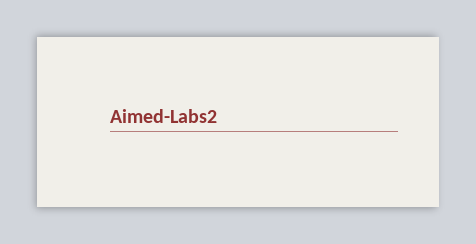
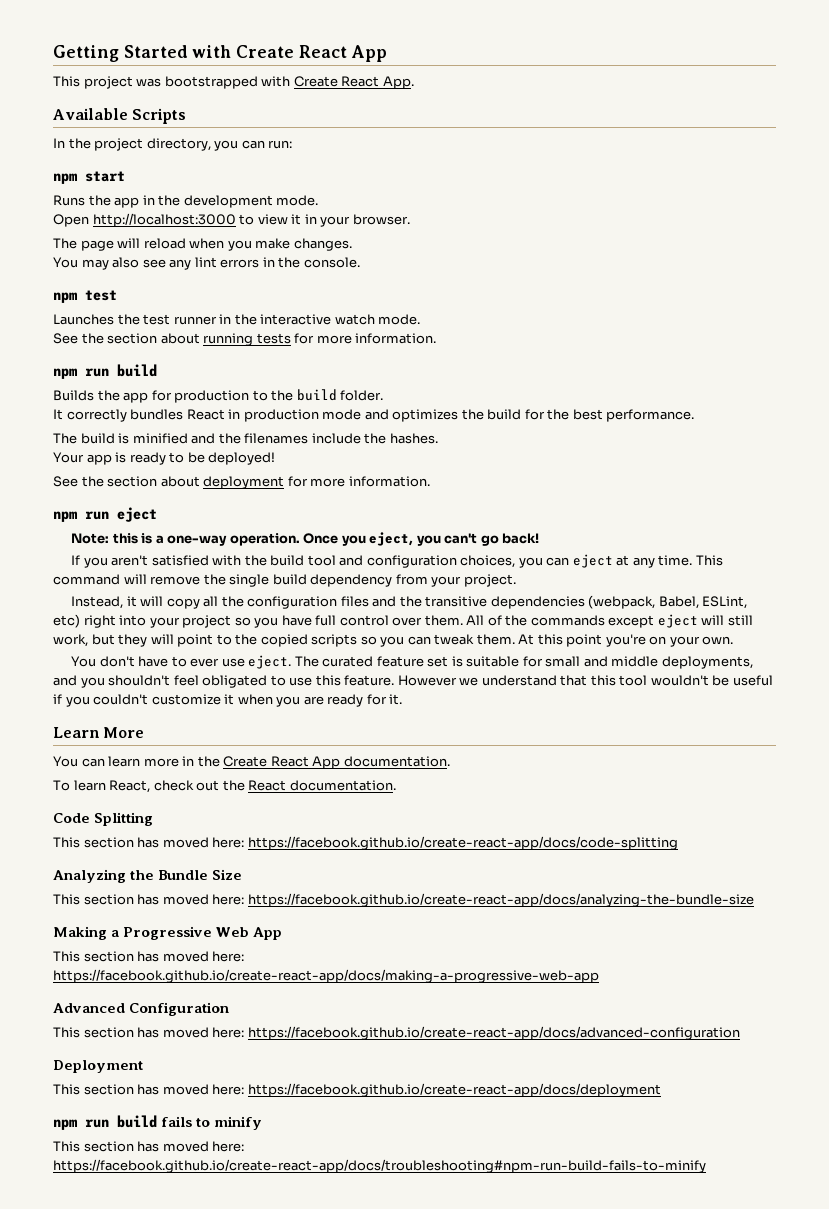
- Aimed-Labs2
+ Getting Started with Create React App
+ This project was bootstrapped with Create React App.
+ Available Scripts
+ In the project directory, you can run:
+ npm start
+ Runs the app in the development mode.
+ Open http://localhost:3000 to view it in your browser.
+ The page will reload when you make changes.
+ You may also see any lint errors in the console.
+ npm test
+ Launches the test runner in the interactive watch mode.
+ See the section about running tests for more information.
+ npm run build
+ Builds the app for production to the build folder.
+ It correctly bundles React in production mode and optimizes the build for the best performance.
+ The build is minified and the filenames include the hashes.
+ Your app is ready to be deployed!
+ See the section about deployment for more information.
+ npm run eject
+ Note: this is a one-way operation. Once you eject, you can't go back!
+ If you aren't satisfied with the build tool and configuration choices, you can eject at any time. This command will remove the single build dependency from your project.
+ Instead, it will copy all the configuration files and the transitive dependencies (webpack, Babel, ESLint, etc) right into your project so you have full control over them. All of the commands except eject will still work, but they will point to the copied scripts so you can tweak them. At this point you're on your own.
+ You don't have to ever use eject. The curated feature set is suitable for small and middle deployments, and you shouldn't feel obligated to use this feature. However we understand that this tool wouldn't be useful if you couldn't customize it when you are ready for it.
+ Learn More
+ You can learn more in the Create React App documentation.
+ To learn React, check out the React documentation.
+ Code Splitting
+ This section has moved here: https://facebook.github.io/create-react-app/docs/code-splitting
+ Analyzing the Bundle Size
+ This section has moved here: https://facebook.github.io/create-react-app/docs/analyzing-the-bundle-size
+ Making a Progressive Web App
+ This section has moved here: https://facebook.github.io/create-react-app/docs/making-a-progressive-web-app
+ Advanced Configuration
+ This section has moved here: https://facebook.github.io/create-react-app/docs/advanced-configuration
+ Deployment
+ This section has moved here: https://facebook.github.io/create-react-app/docs/deployment
+ npm run build fails to minify
+ This section has moved here: https://facebook.github.io/create-react-app/docs/troubleshooting#npm-run-build-fails-to-minify

